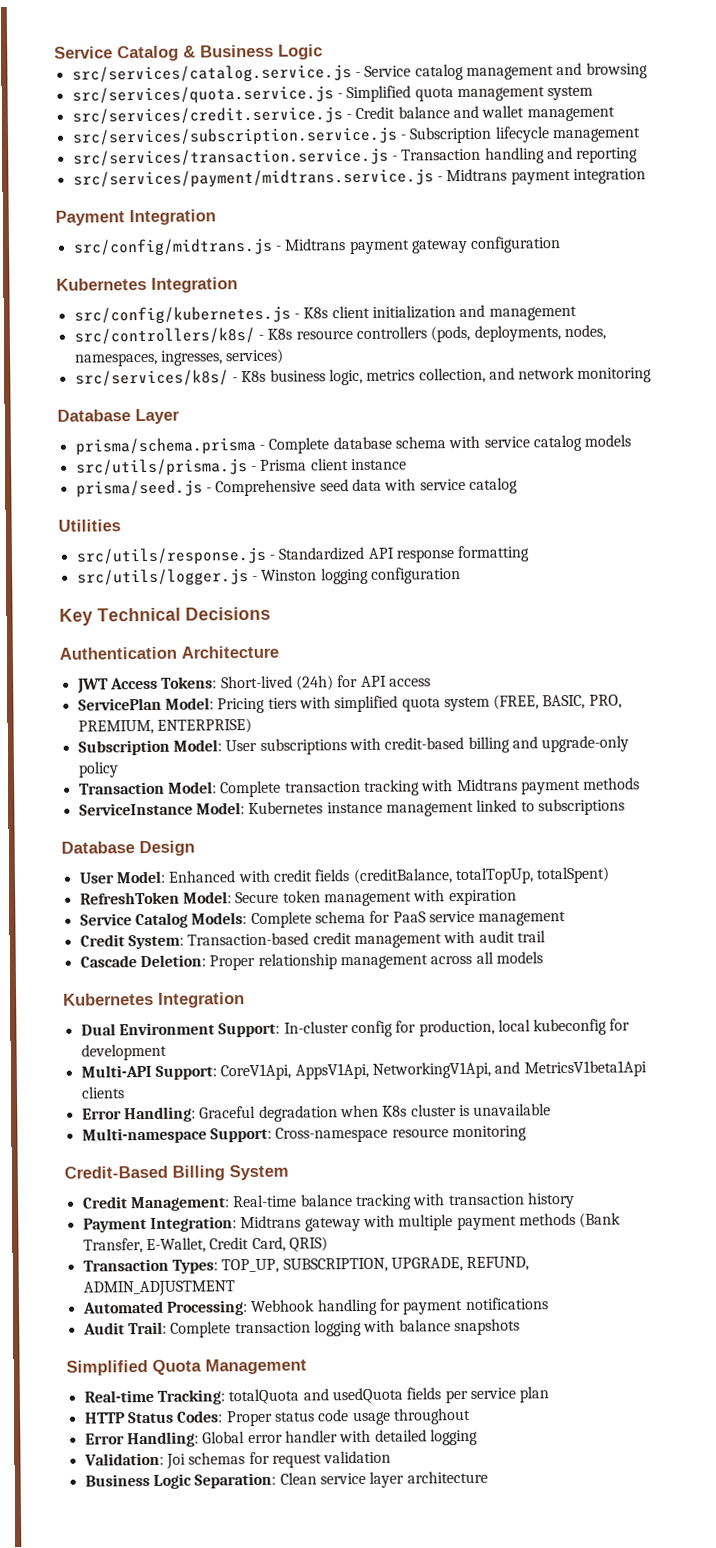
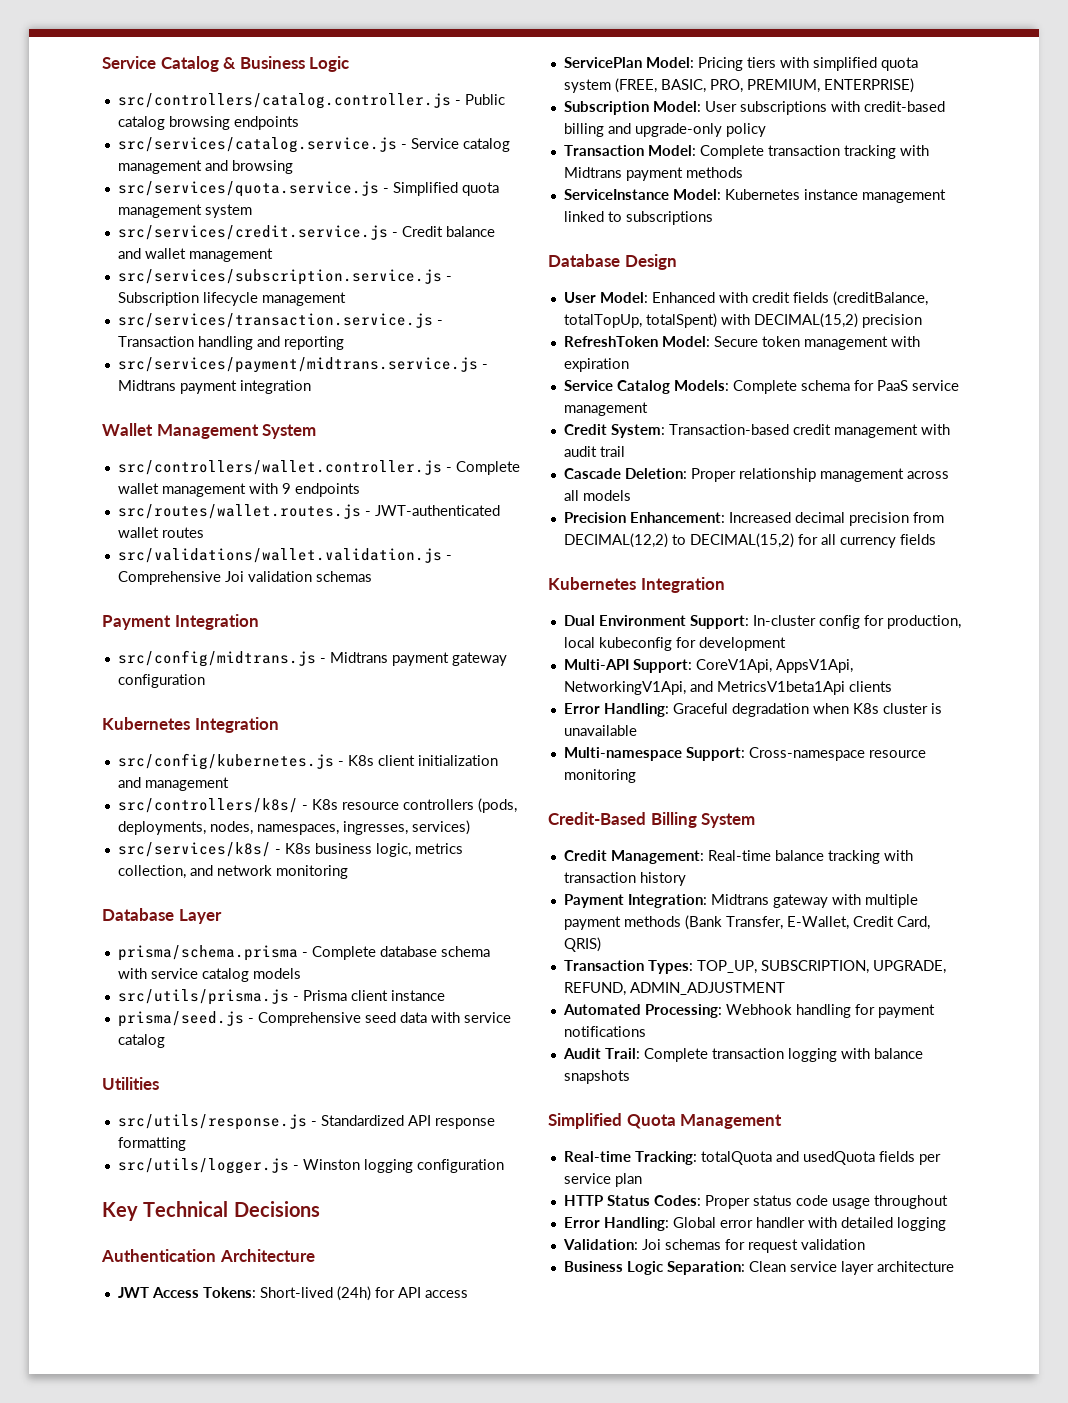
+ src/controllers/catalog.controller.js - Public catalog browsing endpoints
+ Wallet Management System
+ src/controllers/wallet.controller.js - Complete wallet management with 9 endpoints
+ src/routes/wallet.routes.js - JWT-authenticated wallet routes
+ src/validations/wallet.validation.js - Comprehensive Joi validation schemas
- User Model: Enhanced with credit fields (creditBalance, totalTopUp, totalSpent)
+ User Model: Enhanced with credit fields (creditBalance, totalTopUp, totalSpent) with DECIMAL(15,2) precision
+ Precision Enhancement: Increased decimal precision from DECIMAL(12,2) to DECIMAL(15,2) for all currency fields

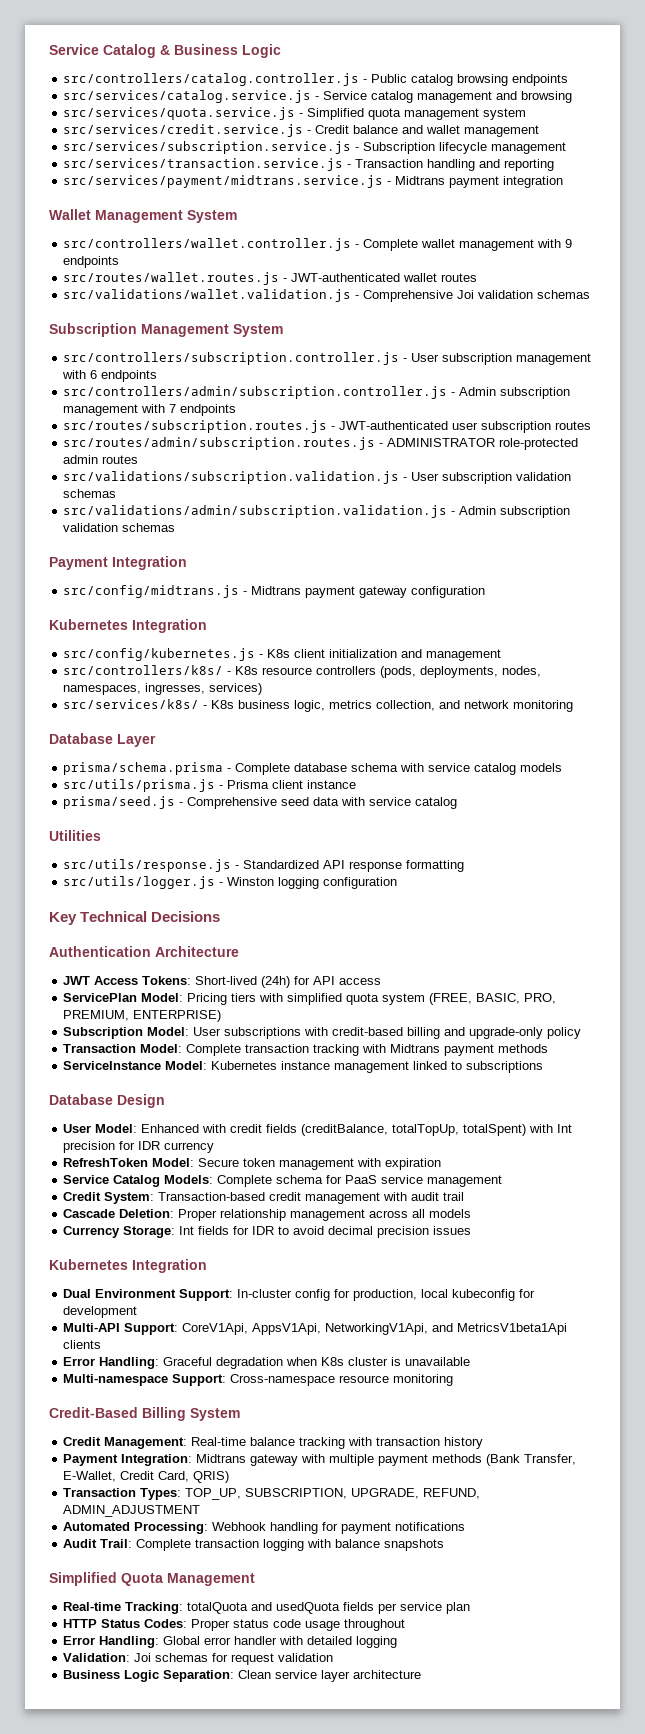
+ Subscription Management System
+ src/controllers/subscription.controller.js - User subscription management with 6 endpoints
+ src/controllers/admin/subscription.controller.js - Admin subscription management with 7 endpoints
+ src/routes/subscription.routes.js - JWT-authenticated user subscription routes
+ src/routes/admin/subscription.routes.js - ADMINISTRATOR role-protected admin routes
+ src/validations/subscription.validation.js - User subscription validation schemas
+ src/validations/admin/subscription.validation.js - Admin subscription validation schemas
- User Model: Enhanced with credit fields (creditBalance, totalTopUp, totalSpent) with DECIMAL(15,2) precision
+ User Model: Enhanced with credit fields (creditBalance, totalTopUp, totalSpent) with Int precision for IDR currency
- Precision Enhancement: Increased decimal precision from DECIMAL(12,2) to DECIMAL(15,2) for all currency fields
+ Currency Storage: Int fields for IDR to avoid decimal precision issues

